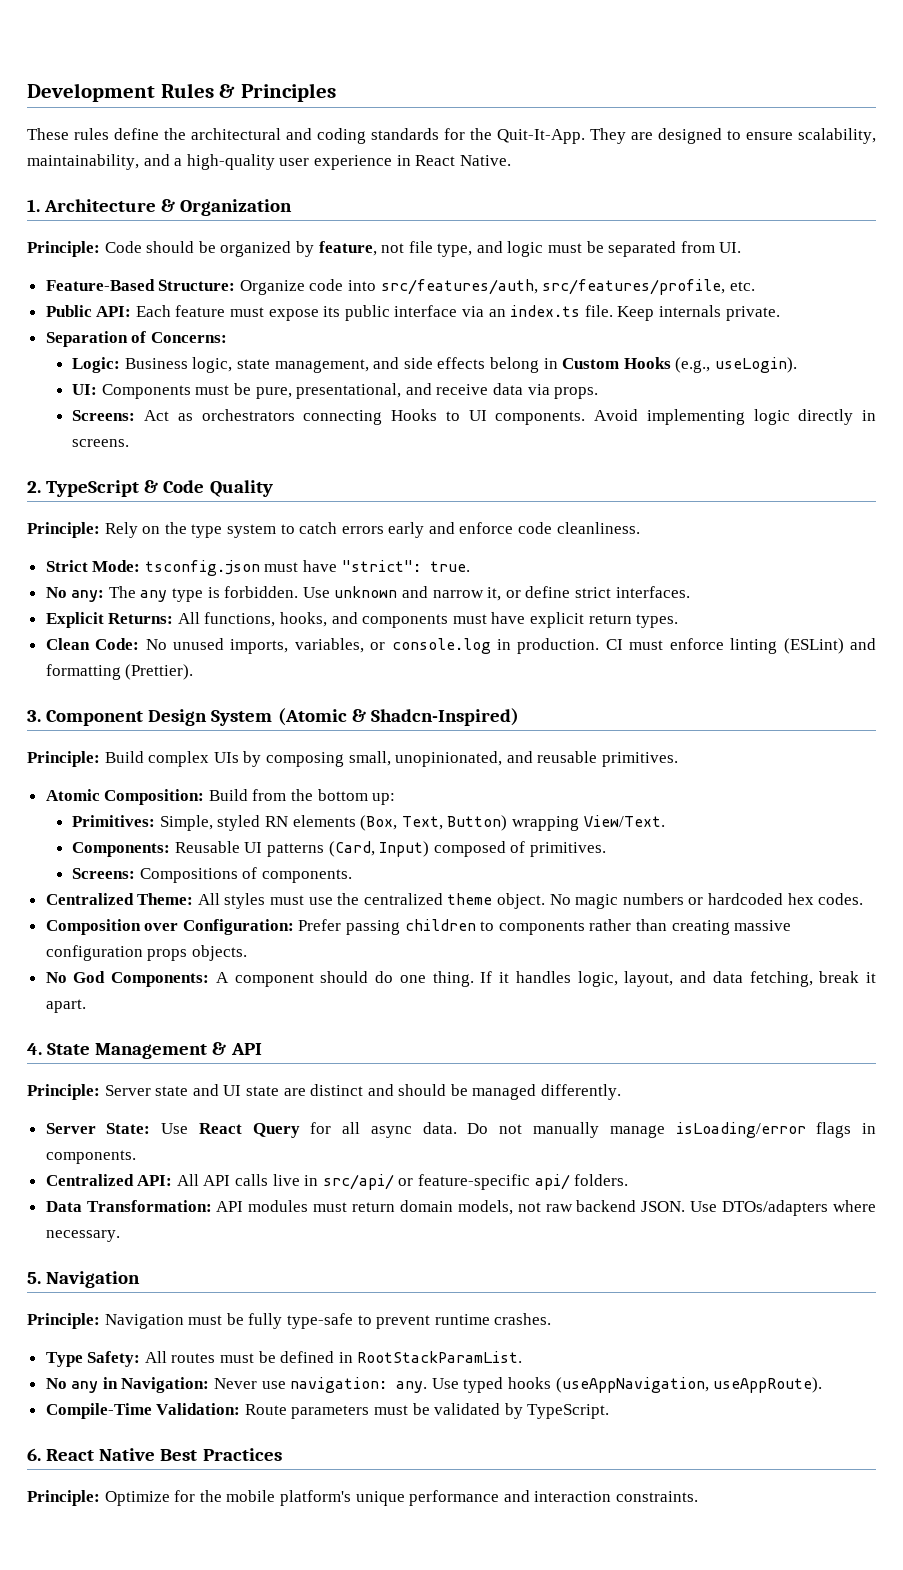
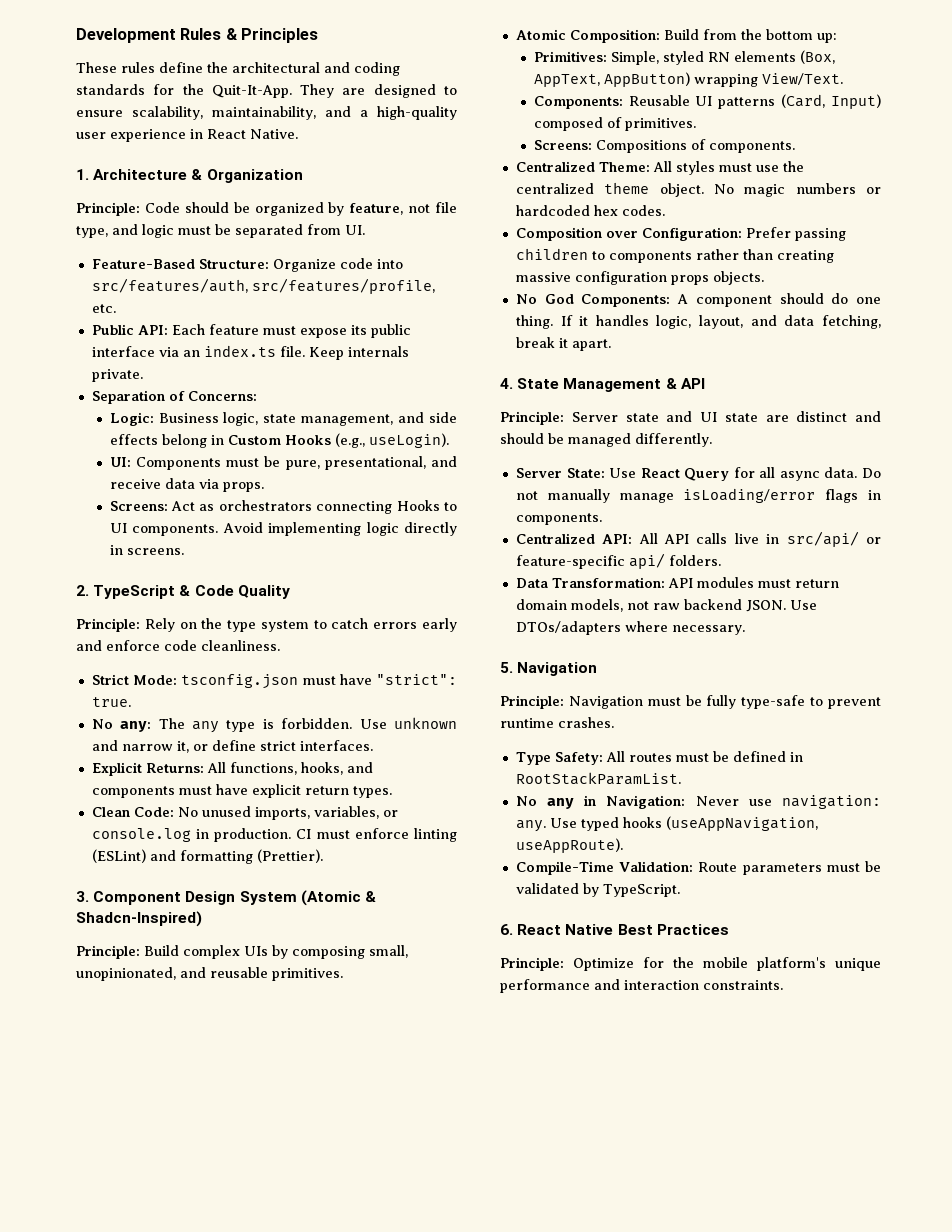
- Primitives: Simple, styled RN elements (Box, Text, Button) wrapping View/Text.
+ Primitives: Simple, styled RN elements (Box, AppText, AppButton) wrapping View/Text.

